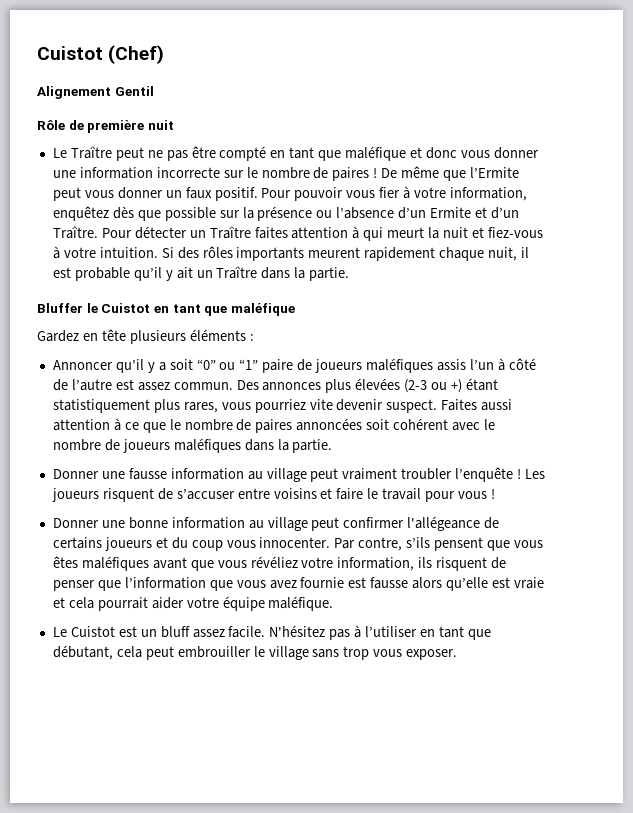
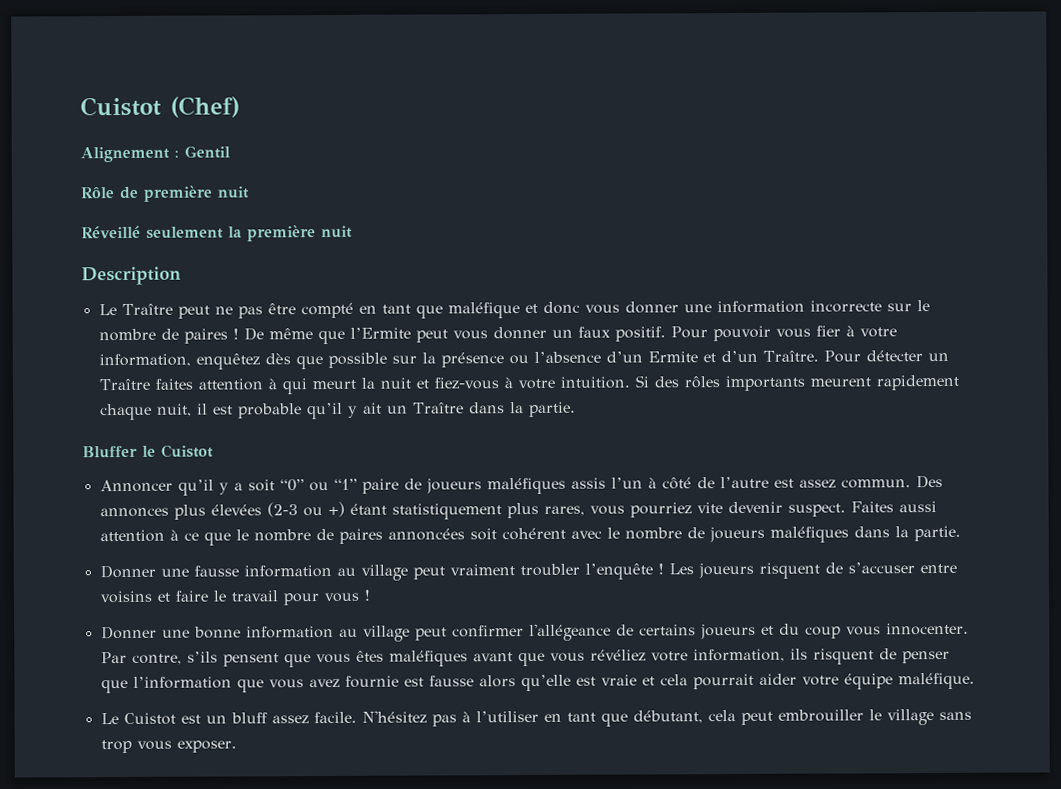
- Alignement Gentil
+ Alignement : Gentil
+ Réveillé seulement la première nuit
+ Description
- Bluffer le Cuistot en tant que maléfique
- Gardez en tête plusieurs éléments :
+ Bluffer le Cuistot

